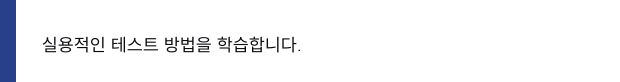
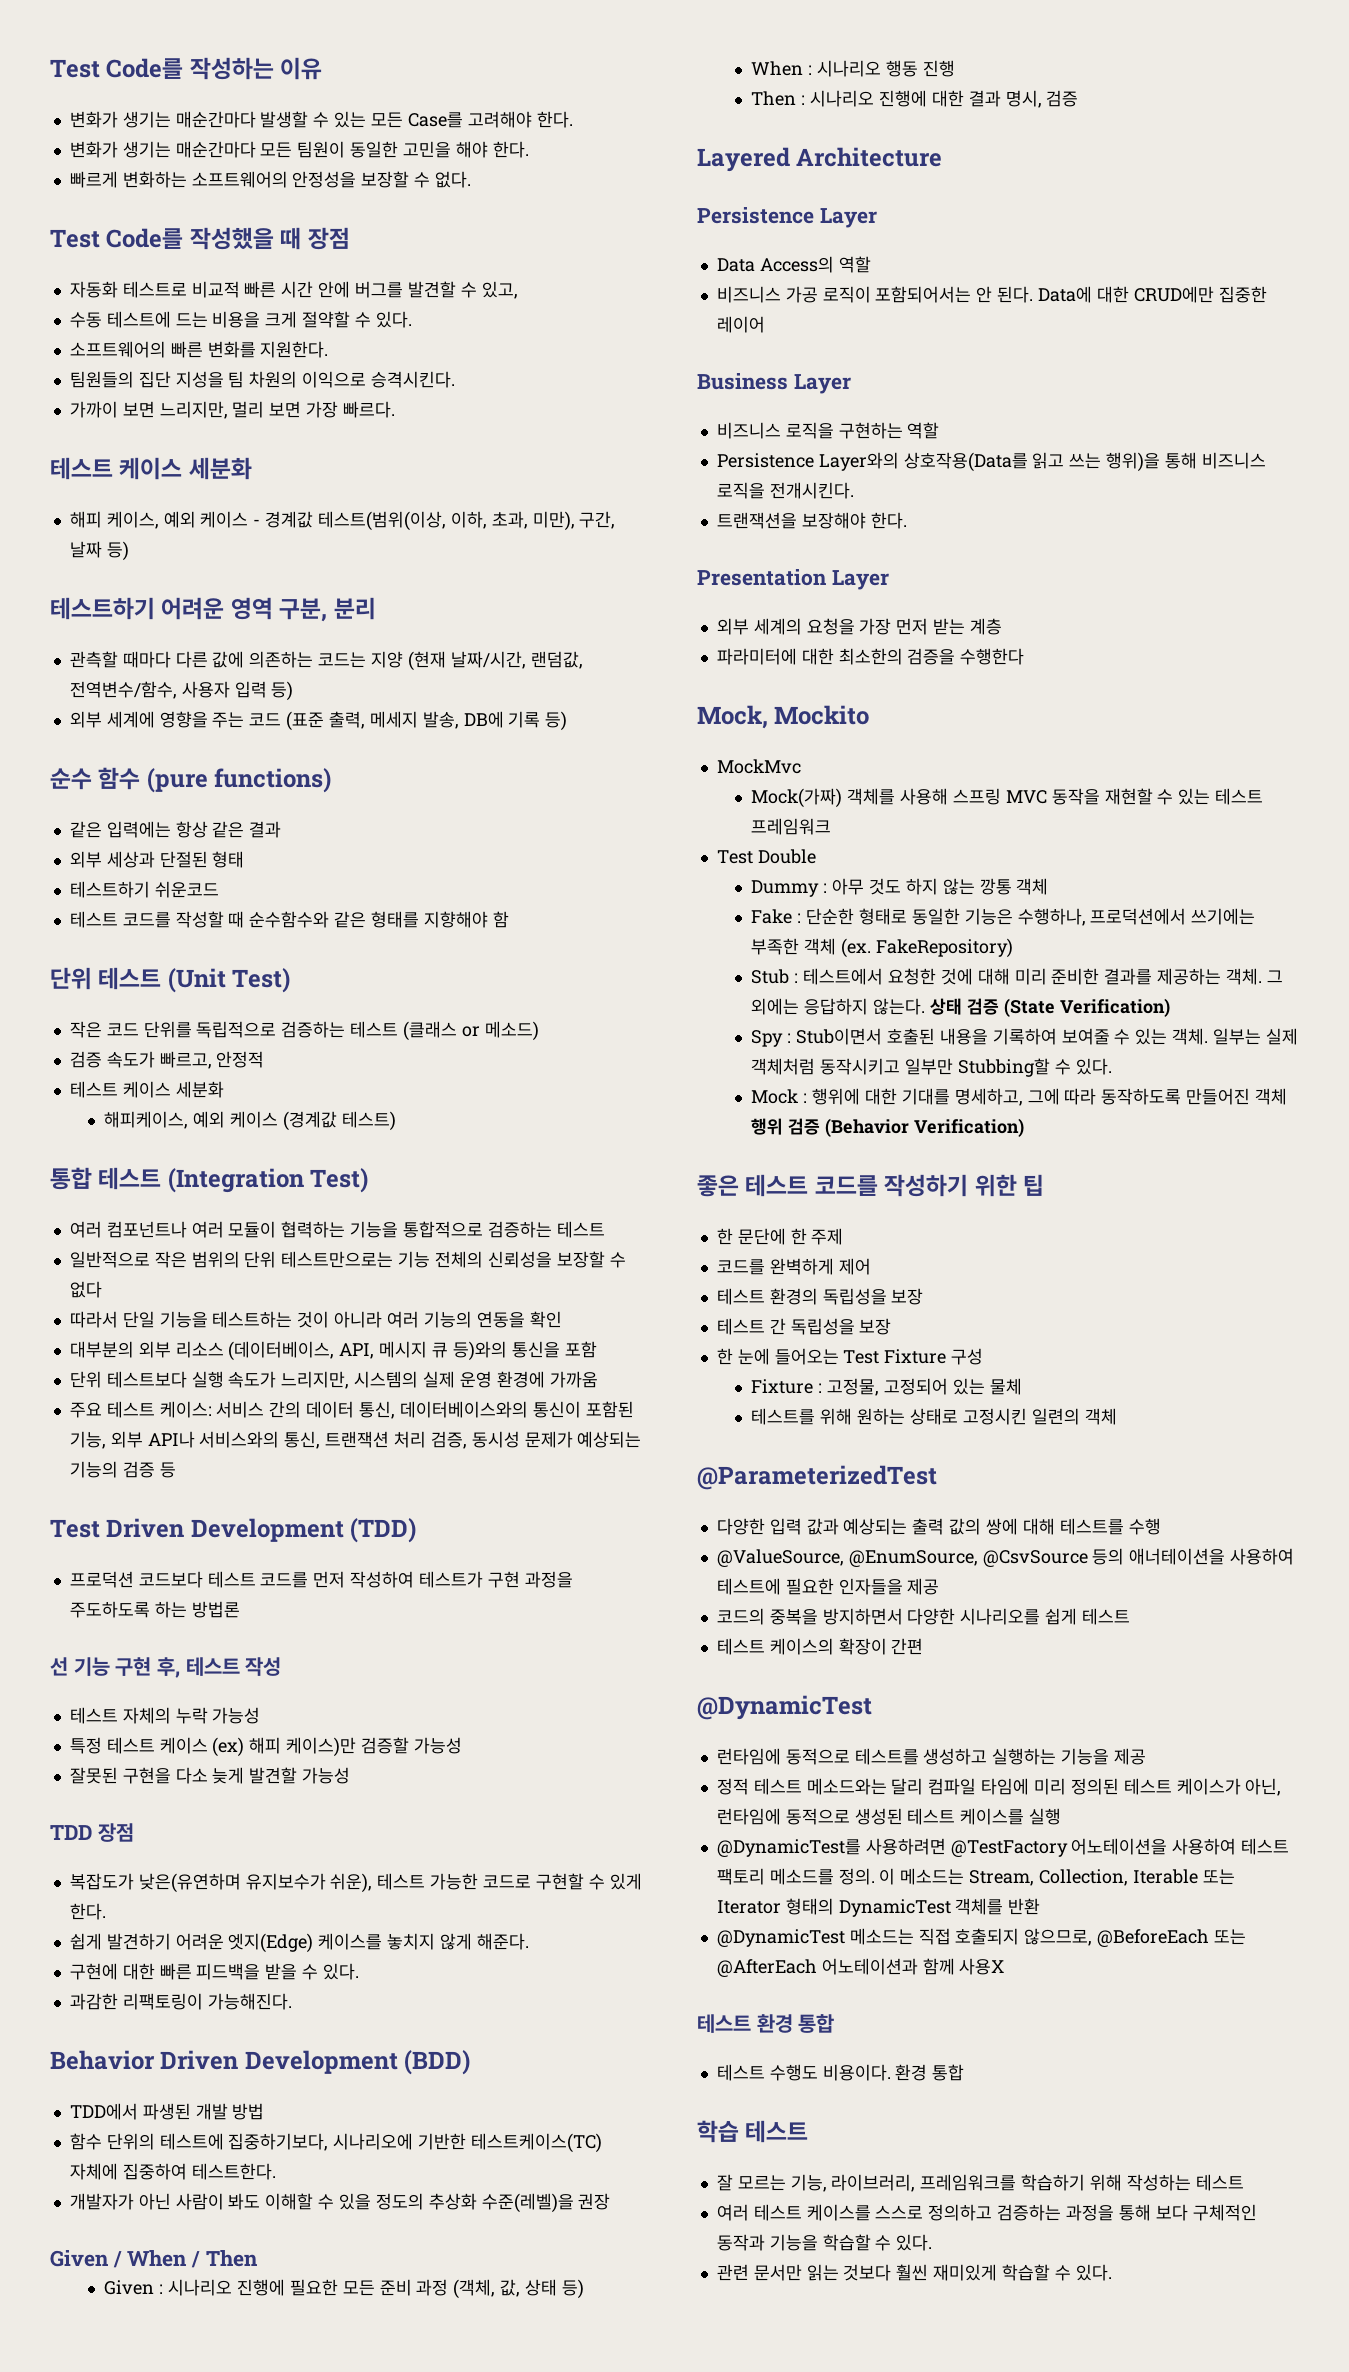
- 실용적인 테스트 방법을 학습합니다.
+ Test Code를 작성하는 이유
+ 변화가 생기는 매순간마다 발생할 수 있는 모든 Case를 고려해야 한다.
+ 변화가 생기는 매순간마다 모든 팀원이 동일한 고민을 해야 한다.
+ 빠르게 변화하는 소프트웨어의 안정성을 보장할 수 없다.
+ Test Code를 작성했을 때 장점
+ 자동화 테스트로 비교적 빠른 시간 안에 버그를 발견할 수 있고,
+ 수동 테스트에 드는 비용을 크게 절약할 수 있다.
+ 소프트웨어의 빠른 변화를 지원한다.
+ 팀원들의 집단 지성을 팀 차원의 이익으로 승격시킨다.
+ 가까이 보면 느리지만, 멀리 보면 가장 빠르다.
+ 테스트 케이스 세분화
+ 해피 케이스, 예외 케이스 - 경계값 테스트(범위(이상, 이하, 초과, 미만), 구간, 날짜 등)
+ 테스트하기 어려운 영역 구분, 분리
+ 관측할 때마다 다른 값에 의존하는 코드는 지양 (현재 날짜/시간, 랜덤값, 전역변수/함수, 사용자 입력 등)
+ 외부 세계에 영향을 주는 코드 (표준 출력, 메세지 발송, DB에 기록 등)
+ 순수 함수 (pure functions)
+ 같은 입력에는 항상 같은 결과
+ 외부 세상과 단절된 형태
+ 테스트하기 쉬운코드
+ 테스트 코드를 작성할 때 순수함수와 같은 형태를 지향해야 함
+ 단위 테스트 (Unit Test)
+ 작은 코드 단위를 독립적으로 검증하는 테스트 (클래스 or 메소드)
+ 검증 속도가 빠르고, 안정적
+ 테스트 케이스 세분화
+ 해피케이스, 예외 케이스 (경계값 테스트)
+ 통합 테스트 (Integration Test)
+ 여러 컴포넌트나 여러 모듈이 협력하는 기능을 통합적으로 검증하는 테스트
+ 일반적으로 작은 범위의 단위 테스트만으로는 기능 전체의 신뢰성을 보장할 수 없다
+ 따라서 단일 기능을 테스트하는 것이 아니라 여러 기능의 연동을 확인
+ 대부분의 외부 리소스 (데이터베이스, API, 메시지 큐 등)와의 통신을 포함
+ 단위 테스트보다 실행 속도가 느리지만, 시스템의 실제 운영 환경에 가까움
+ 주요 테스트 케이스: 서비스 간의 데이터 통신, 데이터베이스와의 통신이 포함된 기능, 외부 API나 서비스와의 통신, 트랜잭션 처리 검증, 동시성 문제가 예상되는 기능의 검증 등
+ Test Driven Development (TDD)
+ 프로덕션 코드보다 테스트 코드를 먼저 작성하여 테스트가 구현 과정을 주도하도록 하는 방법론
+ 선 기능 구현 후, 테스트 작성
+ 테스트 자체의 누락 가능성
+ 특정 테스트 케이스 (ex) 해피 케이스)만 검증할 가능성
+ 잘못된 구현을 다소 늦게 발견할 가능성
+ TDD 장점
+ 복잡도가 낮은(유연하며 유지보수가 쉬운), 테스트 가능한 코드로 구현할 수 있게 한다.
+ 쉽게 발견하기 어려운 엣지(Edge) 케이스를 놓치지 않게 해준다.
+ 구현에 대한 빠른 피드백을 받을 수 있다.
+ 과감한 리팩토링이 가능해진다.
+ Behavior Driven Development (BDD)
+ TDD에서 파생된 개발 방법
+ 함수 단위의 테스트에 집중하기보다, 시나리오에 기반한 테스트케이스(TC) 자체에 집중하여 테스트한다.
+ 개발자가 아닌 사람이 봐도 이해할 수 있을 정도의 추상화 수준(레벨)을 권장
+ Given / When / Then
+ Given : 시나리오 진행에 필요한 모든 준비 과정 (객체, 값, 상태 등)
+ When : 시나리오 행동 진행
+ Then : 시나리오 진행에 대한 결과 명시, 검증
+ Layered Architecture
+ Persistence Layer
+ Data Access의 역할
+ 비즈니스 가공 로직이 포함되어서는 안 된다. Data에 대한 CRUD에만 집중한 레이어
+ Business Layer
+ 비즈니스 로직을 구현하는 역할
+ Persistence Layer와의 상호작용(Data를 읽고 쓰는 행위)을 통해 비즈니스 로직을 전개시킨다.
+ 트랜잭션을 보장해야 한다.
+ Presentation Layer
+ 외부 세계의 요청을 가장 먼저 받는 계층
+ 파라미터에 대한 최소한의 검증을 수행한다
+ Mock, Mockito
+ MockMvc
+ Mock(가짜) 객체를 사용해 스프링 MVC 동작을 재현할 수 있는 테스트 프레임워크
+ Test Double
+ Dummy : 아무 것도 하지 않는 깡통 객체
+ Fake : 단순한 형태로 동일한 기능은 수행하나, 프로덕션에서 쓰기에는 부족한 객체 (ex. FakeRepository)
+ Stub : 테스트에서 요청한 것에 대해 미리 준비한 결과를 제공하는 객체. 그 외에는 응답하지 않는다. 상태 검증 (State Verification)
+ Spy : Stub이면서 호출된 내용을 기록하여 보여줄 수 있는 객체. 일부는 실제 객체처럼 동작시키고 일부만 Stubbing할 수 있다.
+ Mock : 행위에 대한 기대를 명세하고, 그에 따라 동작하도록 만들어진 객체 행위 검증 (Behavior Verification)
+ 좋은 테스트 코드를 작성하기 위한 팁
+ 한 문단에 한 주제
+ 코드를 완벽하게 제어
+ 테스트 환경의 독립성을 보장
+ 테스트 간 독립성을 보장
+ 한 눈에 들어오는 Test Fixture 구성
+ Fixture : 고정물, 고정되어 있는 물체
+ 테스트를 위해 원하는 상태로 고정시킨 일련의 객체
+ @ParameterizedTest
+ 다양한 입력 값과 예상되는 출력 값의 쌍에 대해 테스트를 수행
+ @ValueSource, @EnumSource, @CsvSource 등의 애너테이션을 사용하여 테스트에 필요한 인자들을 제공
+ 코드의 중복을 방지하면서 다양한 시나리오를 쉽게 테스트
+ 테스트 케이스의 확장이 간편
+ @DynamicTest
+ 런타임에 동적으로 테스트를 생성하고 실행하는 기능을 제공
+ 정적 테스트 메소드와는 달리 컴파일 타임에 미리 정의된 테스트 케이스가 아닌, 런타임에 동적으로 생성된 테스트 케이스를 실행
+ @DynamicTest를 사용하려면 @TestFactory 어노테이션을 사용하여 테스트 팩토리 메소드를 정의. 이 메소드는 Stream, Collection, Iterable 또는 Iterator 형태의 DynamicTest 객체를 반환
+ @DynamicTest 메소드는 직접 호출되지 않으므로, @BeforeEach 또는 @AfterEach 어노테이션과 함께 사용X
+ 테스트 환경 통합
+ 테스트 수행도 비용이다. 환경 통합
+ 학습 테스트
+ 잘 모르는 기능, 라이브러리, 프레임워크를 학습하기 위해 작성하는 테스트
+ 여러 테스트 케이스를 스스로 정의하고 검증하는 과정을 통해 보다 구체적인 동작과 기능을 학습할 수 있다.
+ 관련 문서만 읽는 것보다 훨씬 재미있게 학습할 수 있다.

